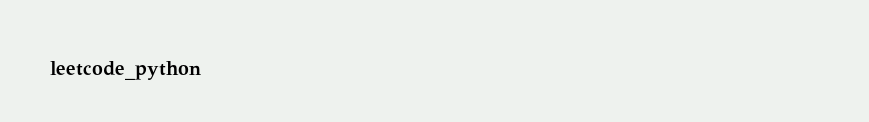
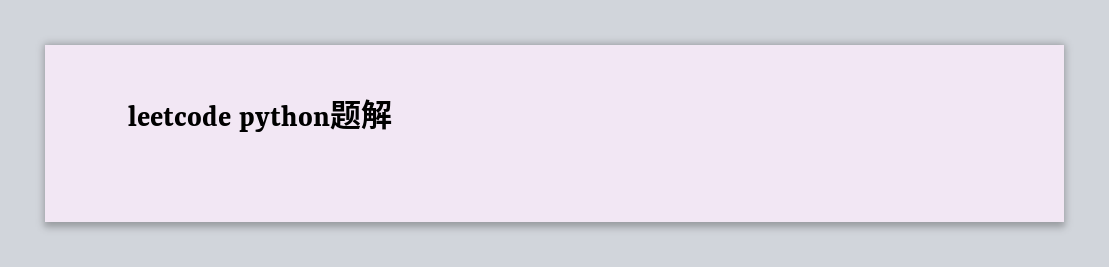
- leetcode_python
+ leetcode python题解

